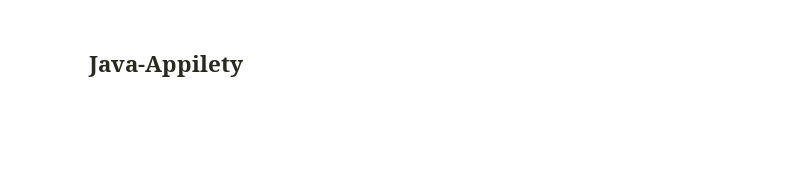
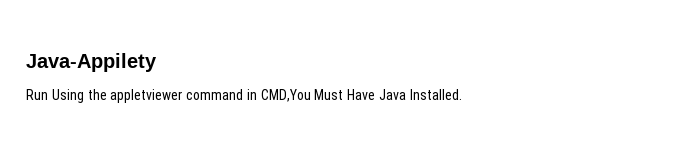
+ Run Using the appletviewer command in CMD,You Must Have Java Installed.

